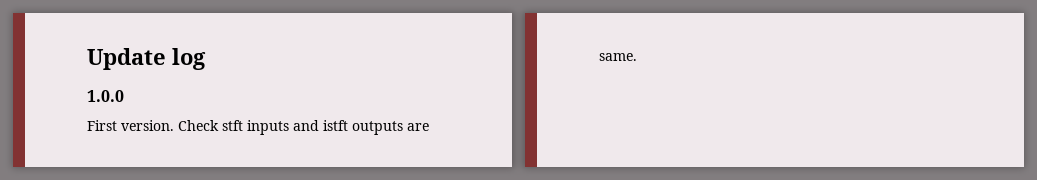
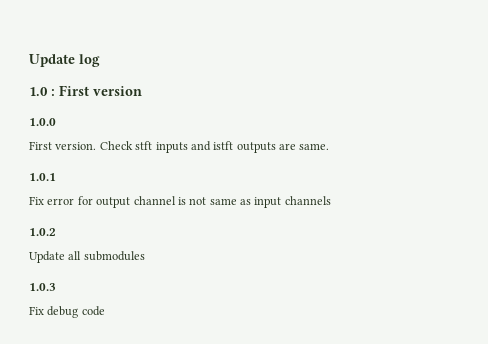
+ 1.0 : First version
+ 1.0.1
+ Fix error for output channel is not same as input channels
+ 1.0.2
+ Update all submodules
+ 1.0.3
+ Fix debug code

